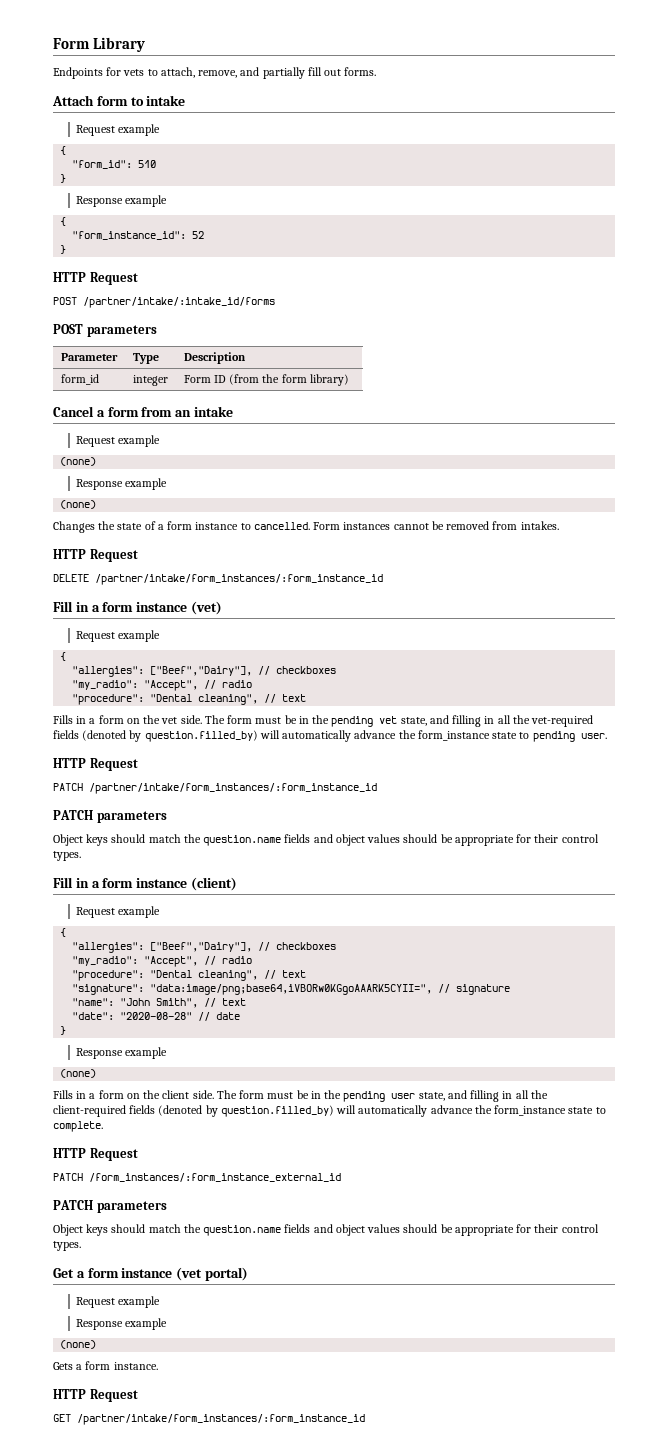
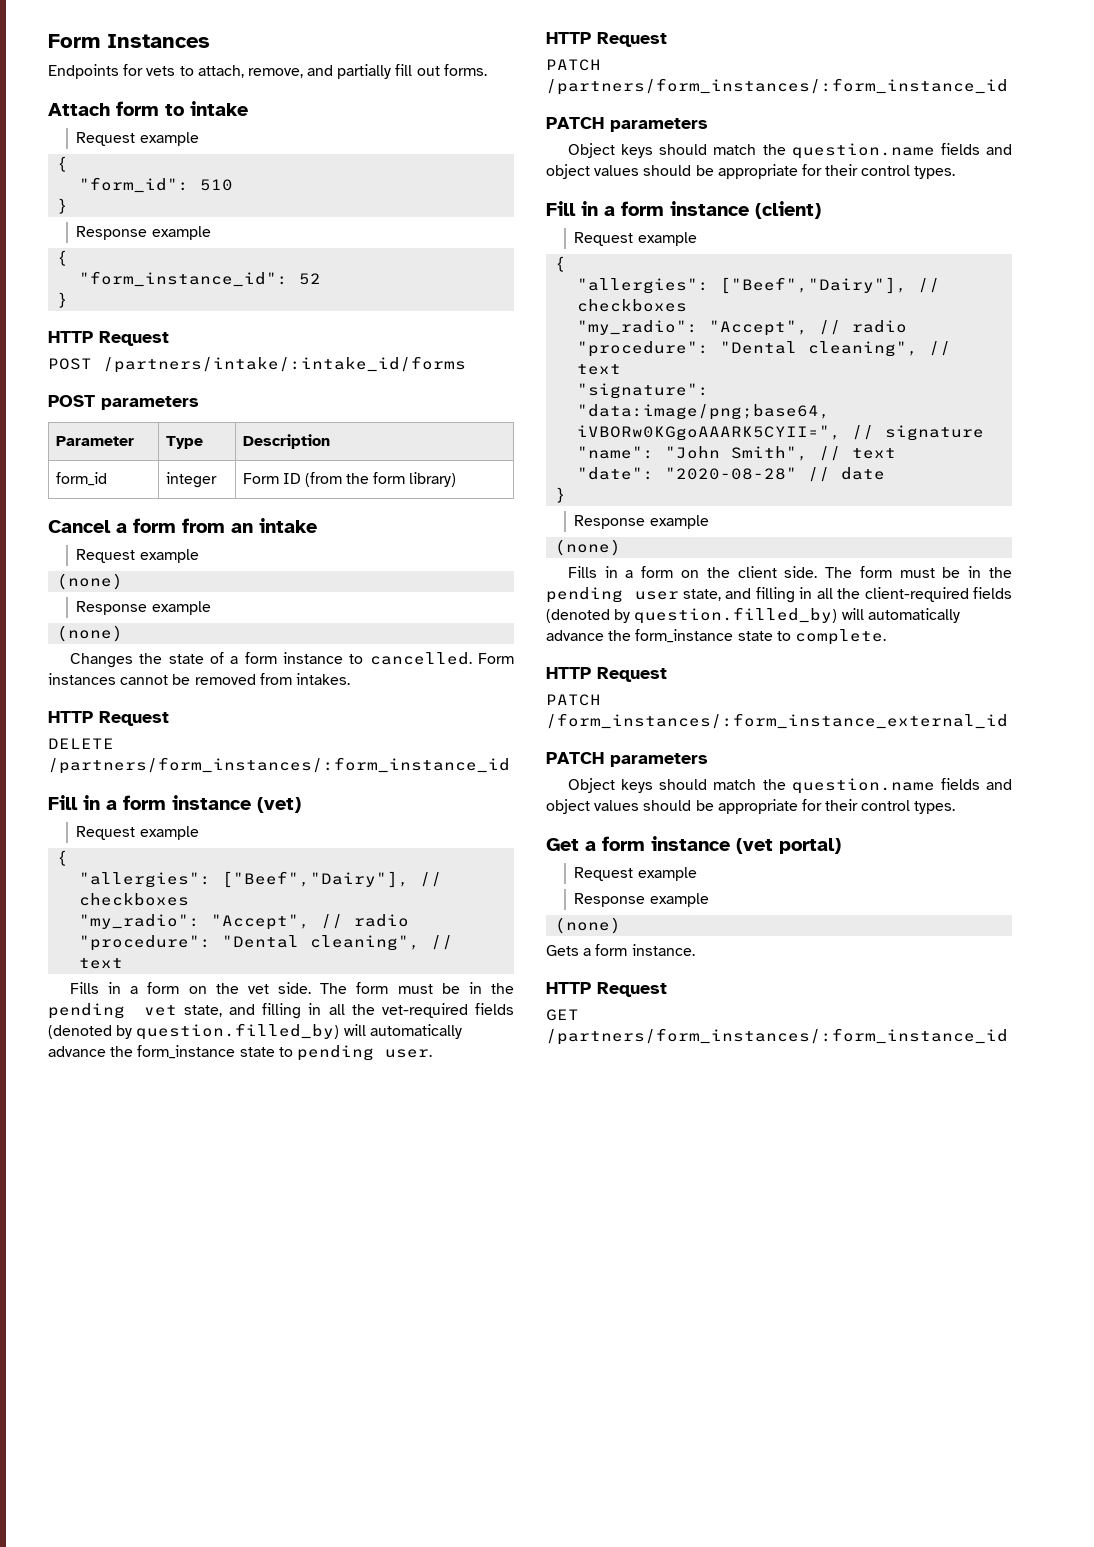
- Form Library
+ Form Instances
- POST /partner/intake/:intake_id/forms
+ POST /partners/intake/:intake_id/forms
- DELETE /partner/intake/form_instances/:form_instance_id
+ DELETE /partners/form_instances/:form_instance_id
- PATCH /partner/intake/form_instances/:form_instance_id
+ PATCH /partners/form_instances/:form_instance_id
- GET /partner/intake/form_instances/:form_instance_id
+ GET /partners/form_instances/:form_instance_id

